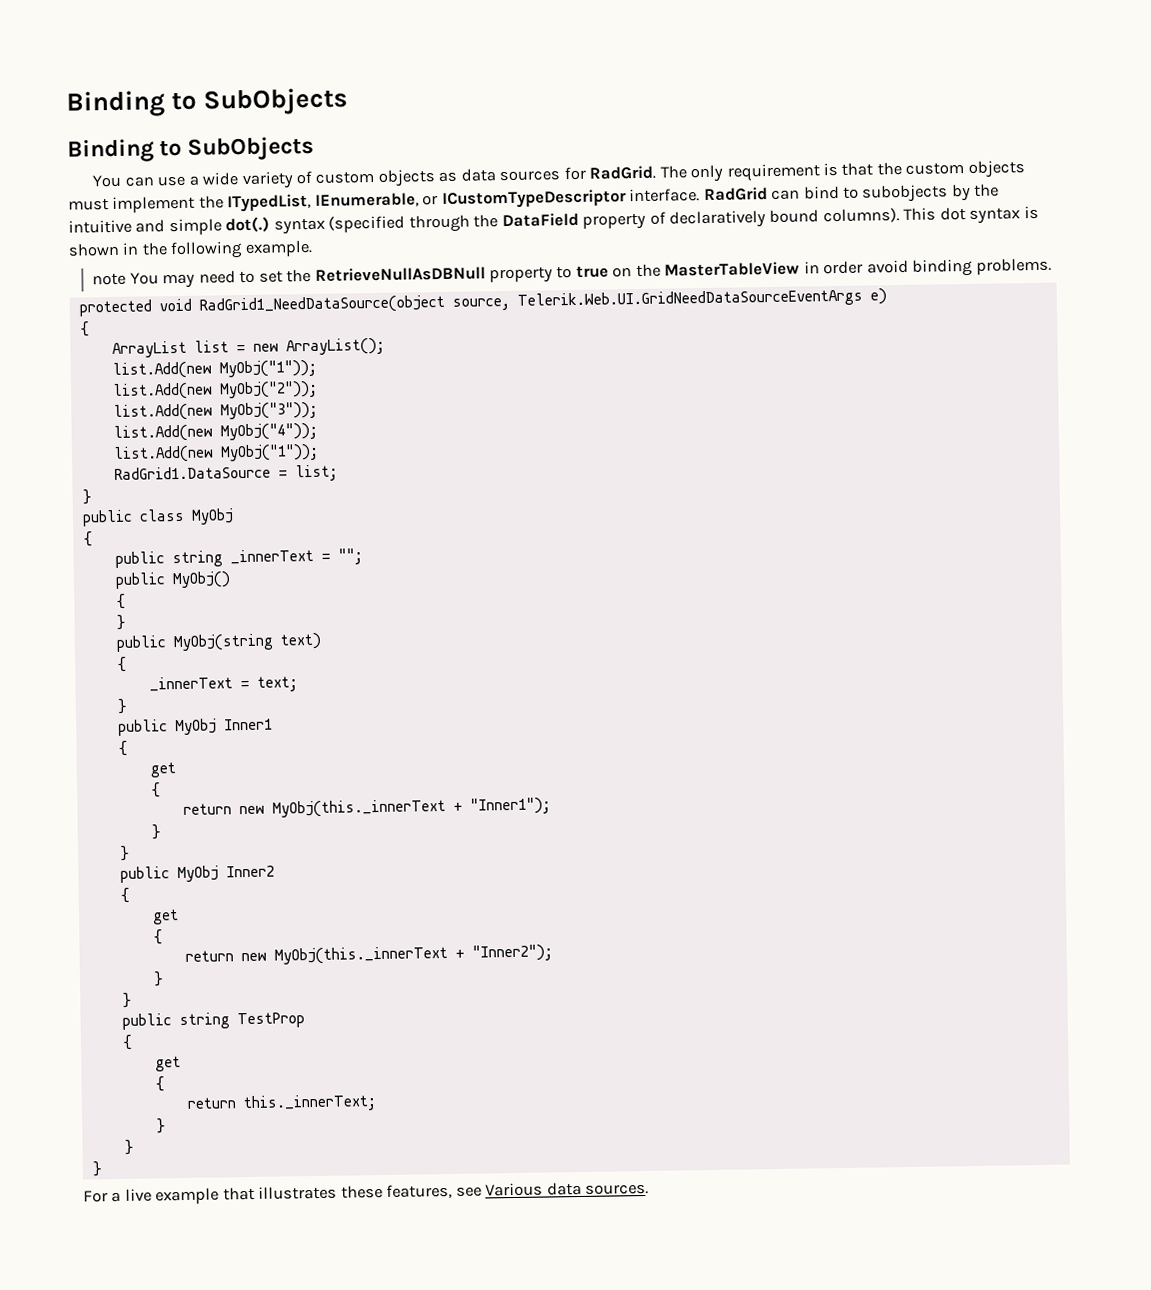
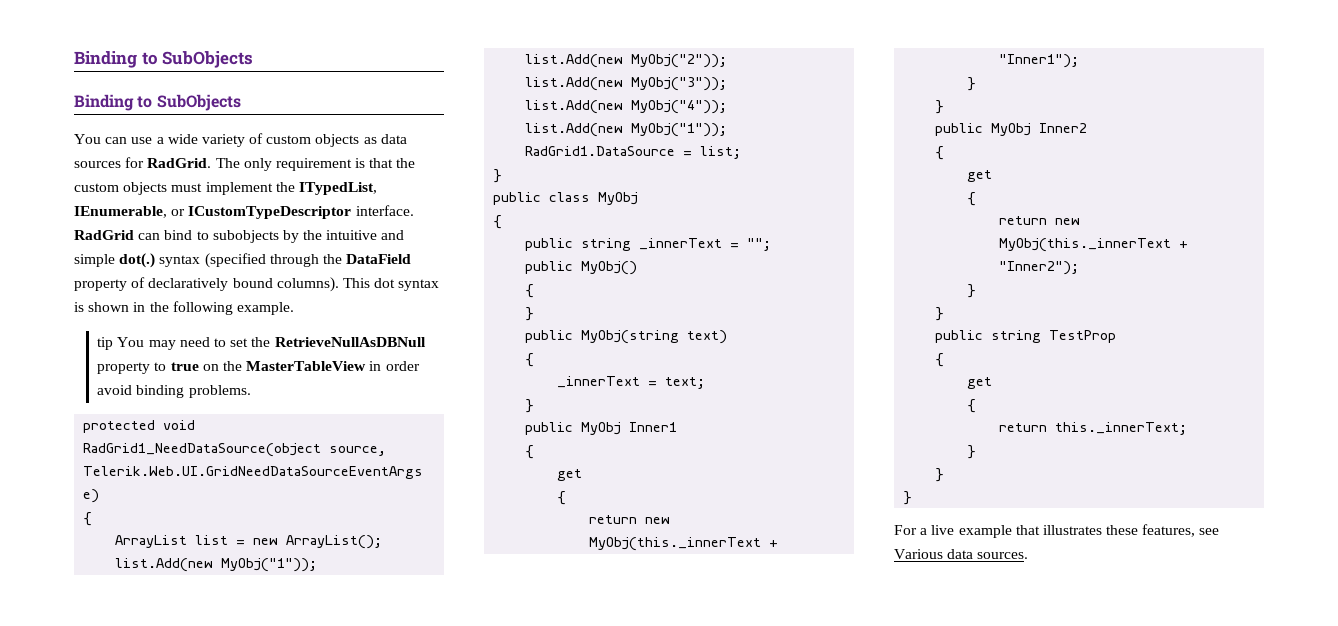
- note You may need to set the RetrieveNullAsDBNull property to true on the MasterTableView in order avoid binding problems.
+ tip You may need to set the RetrieveNullAsDBNull property to true on the MasterTableView in order avoid binding problems.

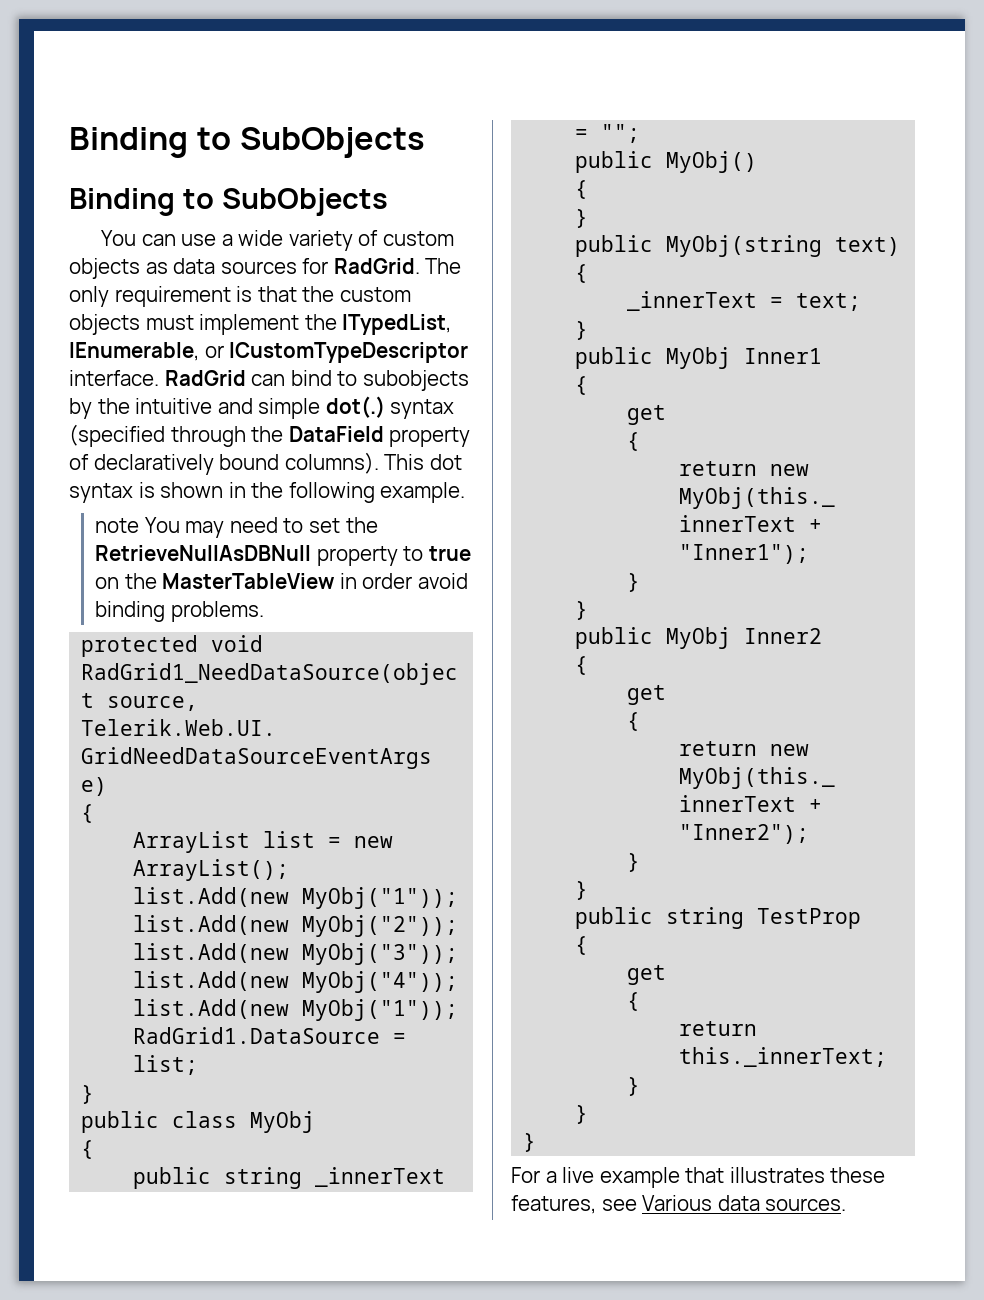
- tip You may need to set the RetrieveNullAsDBNull property to true on the MasterTableView in order avoid binding problems.
+ note You may need to set the RetrieveNullAsDBNull property to true on the MasterTableView in order avoid binding problems.

